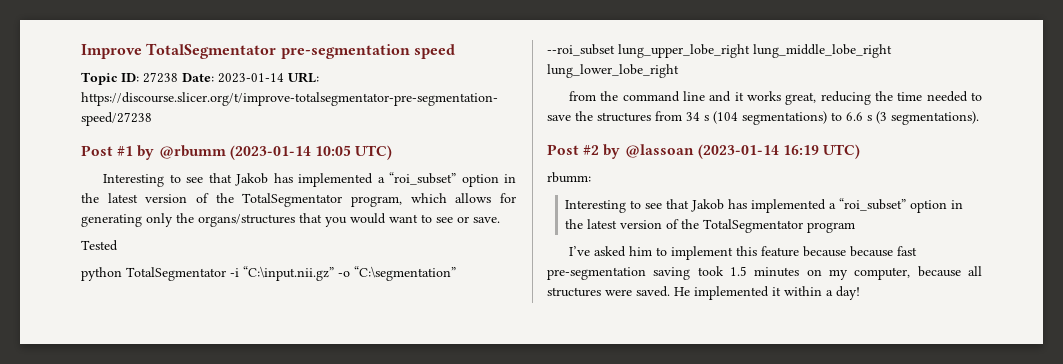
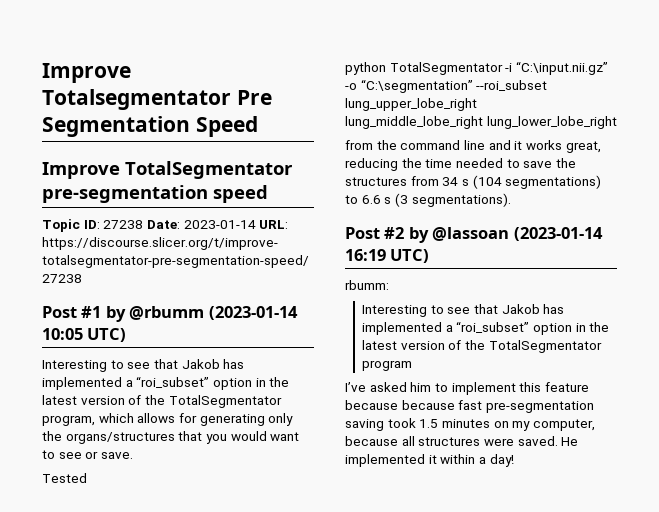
+ Improve Totalsegmentator Pre Segmentation Speed

